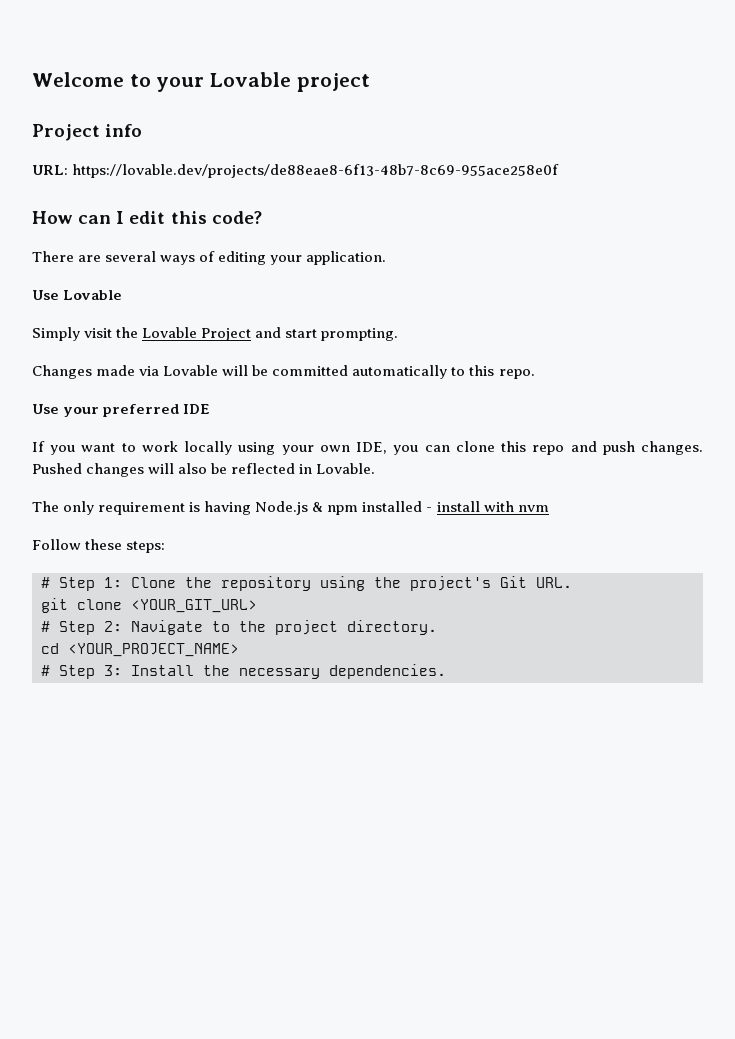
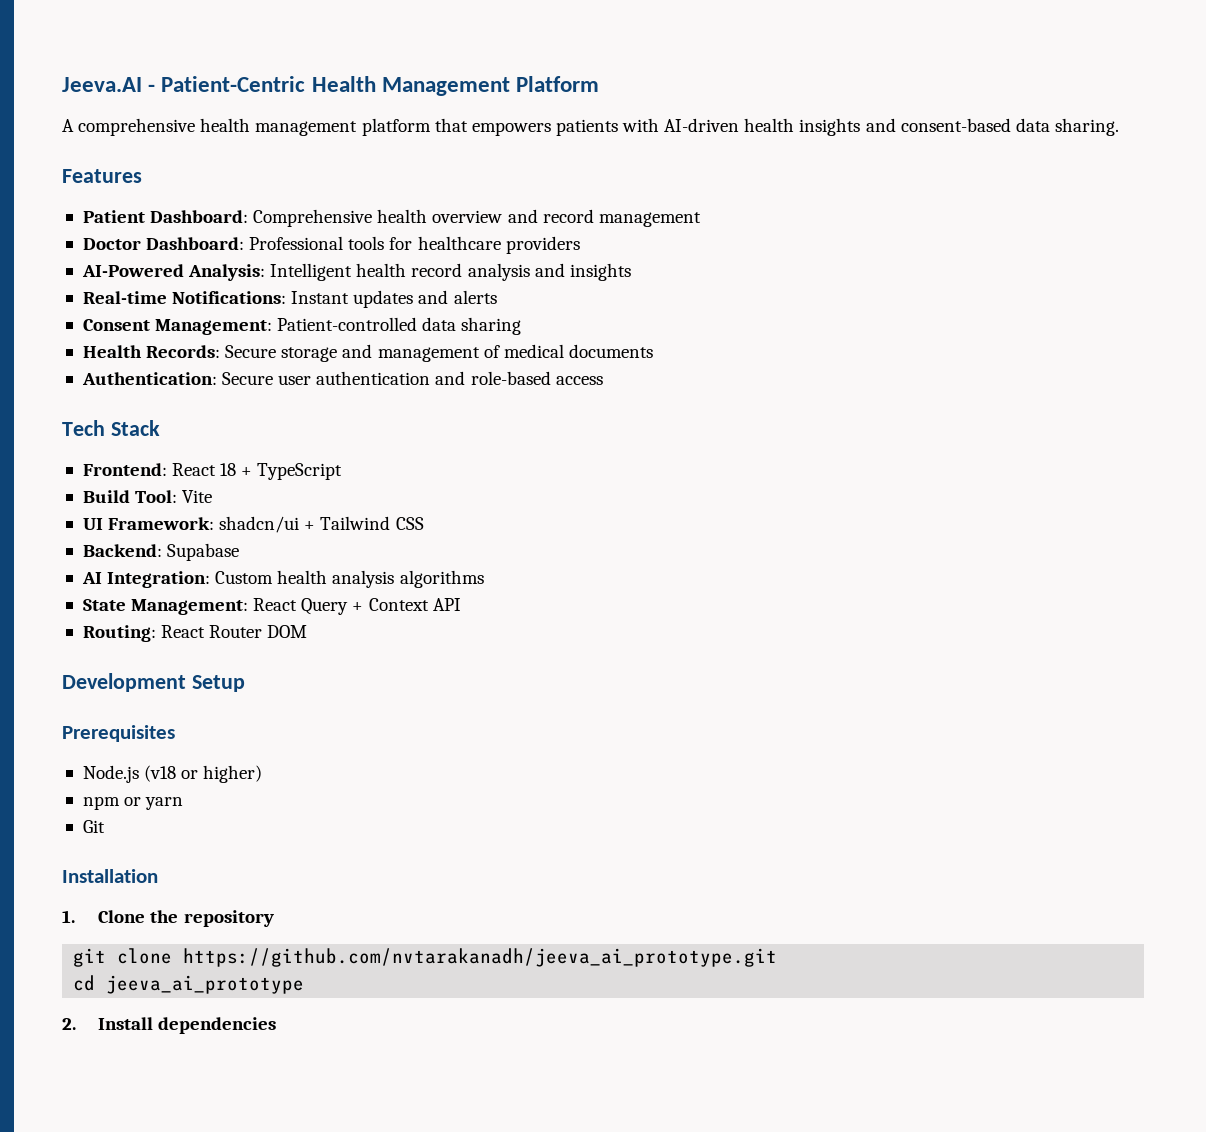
- Welcome to your Lovable project
- Project info
- URL: https://lovable.dev/projects/de88eae8-6f13-48b7-8c69-955ace258e0f
- How can I edit this code?
- There are several ways of editing your application.
- Use Lovable
- Simply visit the Lovable Project and start prompting.
- Changes made via Lovable will be committed automatically to this repo.
- Use your preferred IDE
- If you want to work locally using your own IDE, you can clone this repo and push changes. Pushed changes will also be reflected in Lovable.
- The only requirement is having Node.js & npm installed - install with nvm
- Follow these steps:
- # Step 1: Clone the repository using the project's Git URL.
- git clone <YOUR_GIT_URL>
- # Step 2: Navigate to the project directory.
- cd <YOUR_PROJECT_NAME>
- # Step 3: Install the necessary dependencies.
+ Jeeva.AI - Patient-Centric Health Management Platform
+ A comprehensive health management platform that empowers patients with AI-driven health insights and consent-based data sharing.
+ Features
+ Patient Dashboard: Comprehensive health overview and record management
+ Doctor Dashboard: Professional tools for healthcare providers
+ AI-Powered Analysis: Intelligent health record analysis and insights
+ Real-time Notifications: Instant updates and alerts
+ Consent Management: Patient-controlled data sharing
+ Health Records: Secure storage and management of medical documents
+ Authentication: Secure user authentication and role-based access
+ Tech Stack
+ Frontend: React 18 + TypeScript
+ Build Tool: Vite
+ UI Framework: shadcn/ui + Tailwind CSS
+ Backend: Supabase
+ AI Integration: Custom health analysis algorithms
+ State Management: React Query + Context API
+ Routing: React Router DOM
+ Development Setup
+ Prerequisites
+ Node.js (v18 or higher)
+ npm or yarn
+ Git
+ Installation
+ 1. Clone the repository
+ git clone https://github.com/nvtarakanadh/jeeva_ai_prototype.git
+ cd jeeva_ai_prototype
+ 2. Install dependencies

